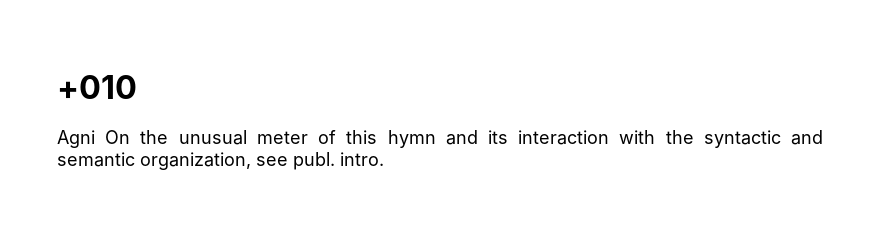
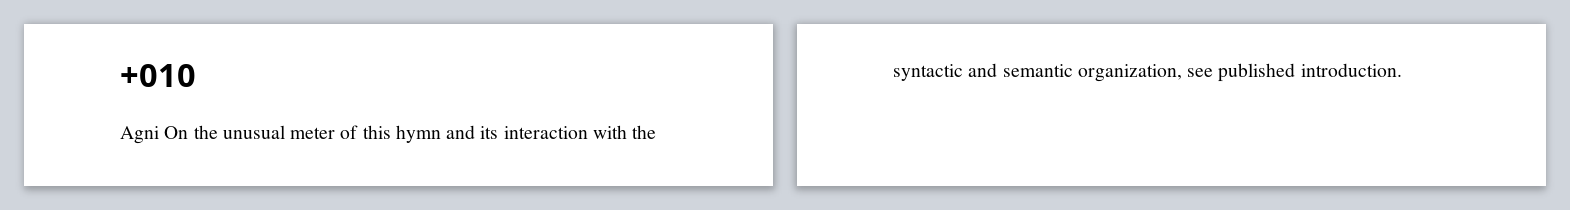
- Agni On the unusual meter of this hymn and its interaction with the syntactic and semantic organization, see publ. intro.
+ Agni On the unusual meter of this hymn and its interaction with the syntactic and semantic organization, see published introduction.

